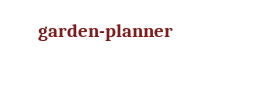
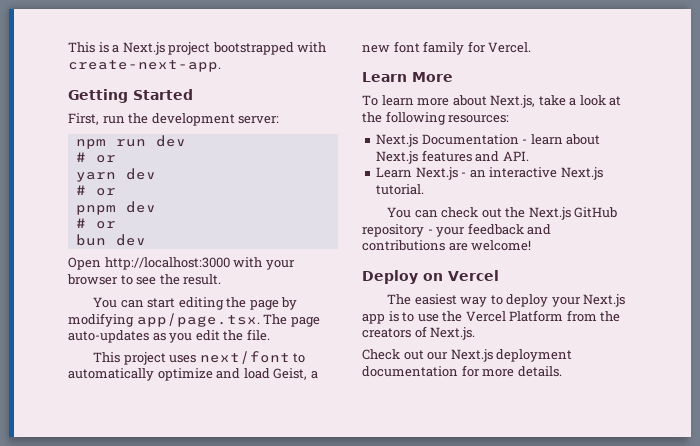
- garden-planner
+ This is a Next.js project bootstrapped with create-next-app.
+ Getting Started
+ First, run the development server:
+ npm run dev
+ # or
+ yarn dev
+ # or
+ pnpm dev
+ # or
+ bun dev
+ Open http://localhost:3000 with your browser to see the result.
+ You can start editing the page by modifying app/page.tsx. The page auto-updates as you edit the file.
+ This project uses next/font to automatically optimize and load Geist, a new font family for Vercel.
+ Learn More
+ To learn more about Next.js, take a look at the following resources:
+ Next.js Documentation - learn about Next.js features and API.
+ Learn Next.js - an interactive Next.js tutorial.
+ You can check out the Next.js GitHub repository - your feedback and contributions are welcome!
+ Deploy on Vercel
+ The easiest way to deploy your Next.js app is to use the Vercel Platform from the creators of Next.js.
+ Check out our Next.js deployment documentation for more details.

